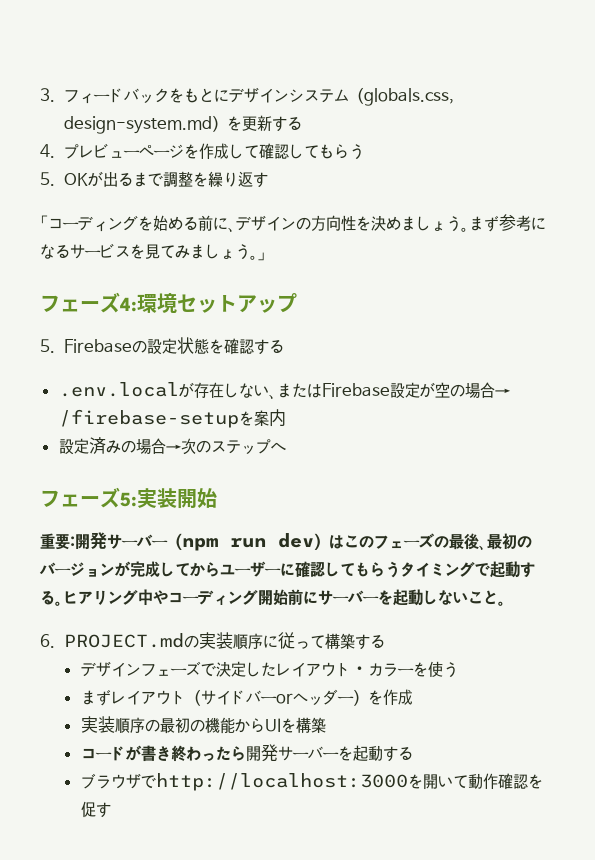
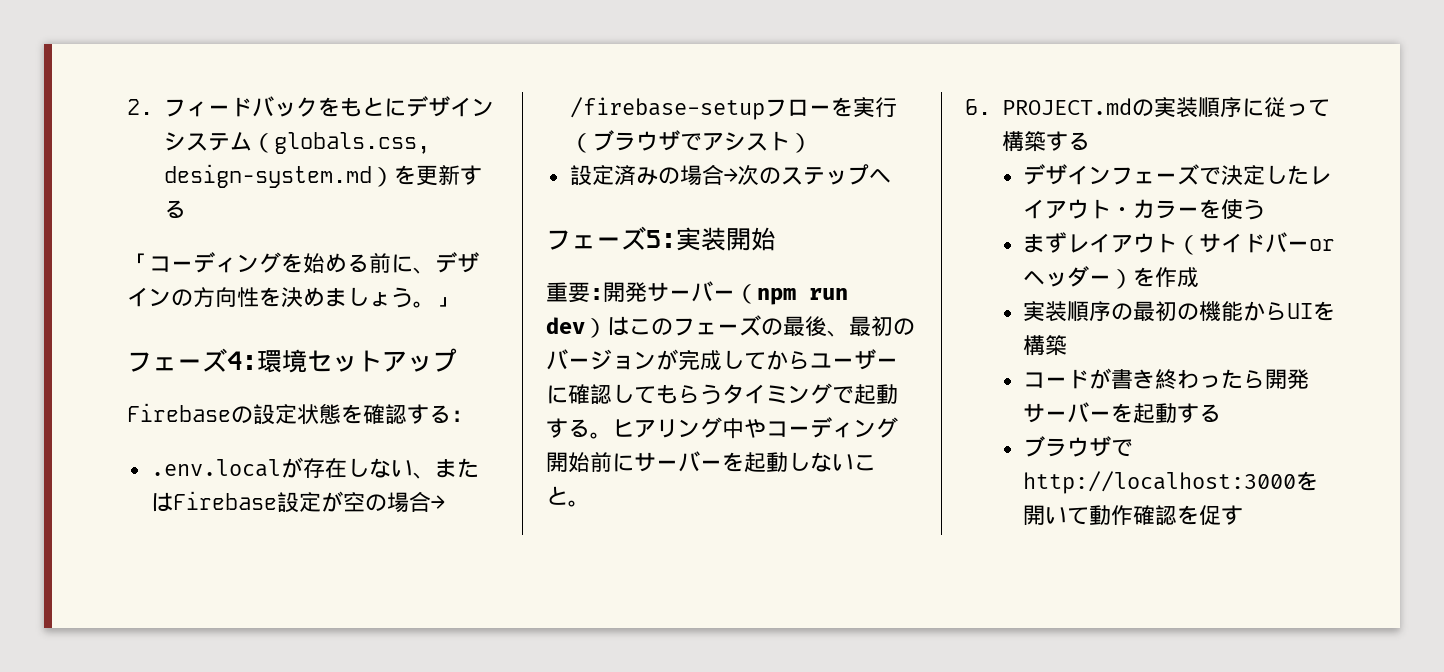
- 3.フィードバックをもとにデザインシステム（globals.css, design-system.md）を更新する
+ 2.フィードバックをもとにデザインシステム（globals.css, design-system.md）を更新する
- 4.プレビューページを作成して確認してもらう
- 5. OKが出るまで調整を繰り返す
- 「コーディングを始める前に、デザインの方向性を決めましょう。まず参考になるサービスを見てみましょう。」
+ 「コーディングを始める前に、デザインの方向性を決めましょう。」
- 5. Firebaseの設定状態を確認する
+ Firebaseの設定状態を確認する：
- .env.localが存在しない、またはFirebase設定が空の場合→ /firebase-setupを案内
+ .env.localが存在しない、またはFirebase設定が空の場合→ /firebase-setupフローを実行（ブラウザでアシスト）

